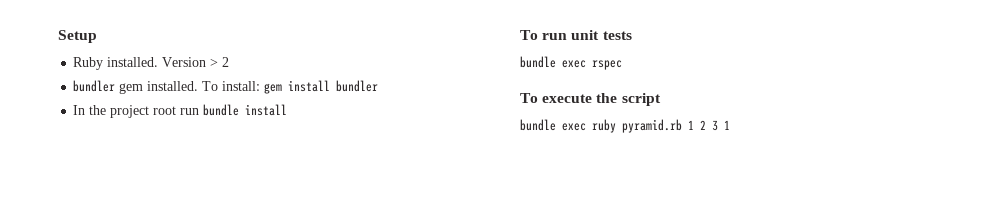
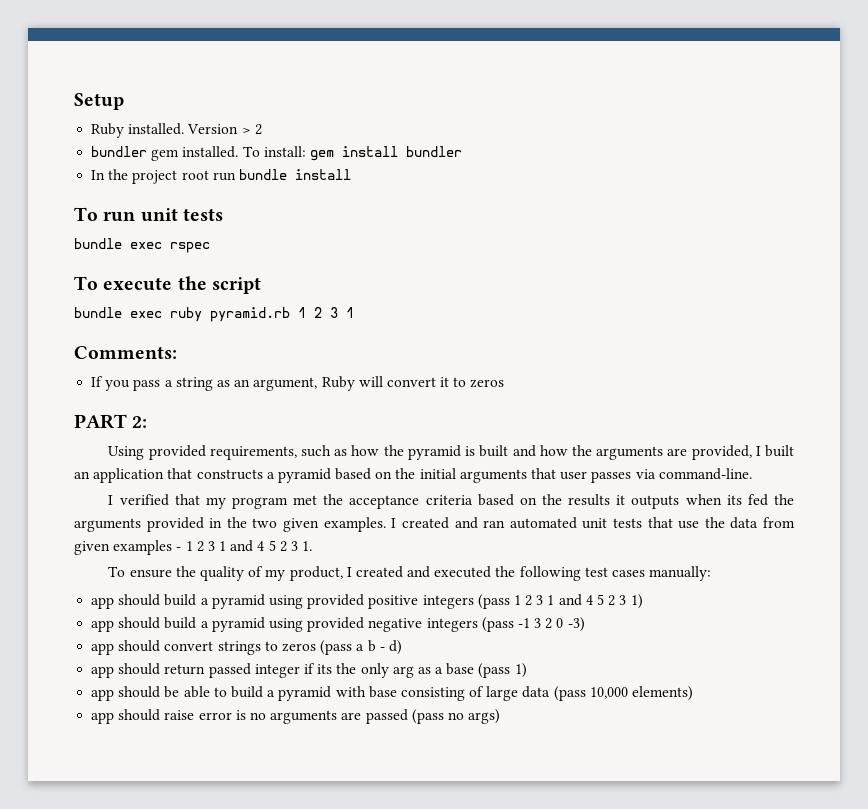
+ Comments:
+ If you pass a string as an argument, Ruby will convert it to zeros
+ PART 2:
+ Using provided requirements, such as how the pyramid is built and how the arguments are provided, I built an application that constructs a pyramid based on the initial arguments that user passes via command-line.
+ I verified that my program met the acceptance criteria based on the results it outputs when its fed the arguments provided in the two given examples. I created and ran automated unit tests that use the data from given examples - 1 2 3 1 and 4 5 2 3 1.
+ To ensure the quality of my product, I created and executed the following test cases manually:
+ app should build a pyramid using provided positive integers (pass 1 2 3 1 and 4 5 2 3 1)
+ app should build a pyramid using provided negative integers (pass -1 3 2 0 -3)
+ app should convert strings to zeros (pass a b - d)
+ app should return passed integer if its the only arg as a base (pass 1)
+ app should be able to build a pyramid with base consisting of large data (pass 10,000 elements)
+ app should raise error is no arguments are passed (pass no args)

